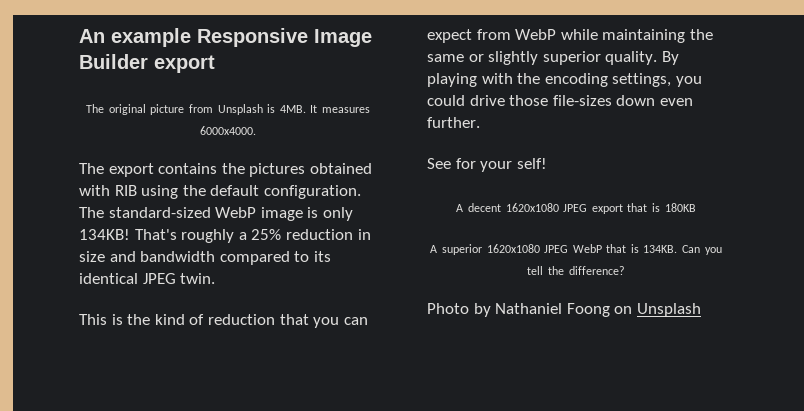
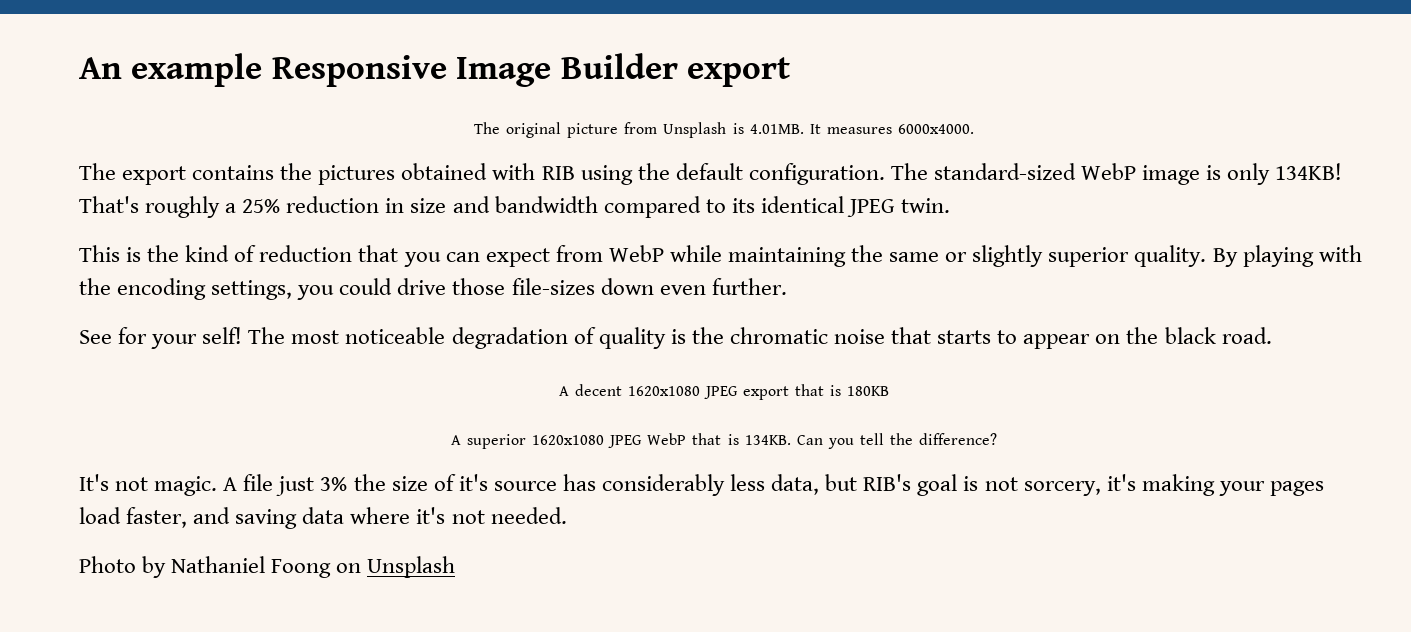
- The original picture from Unsplash is 4MB. It measures 6000x4000.
+ The original picture from Unsplash is 4.01MB. It measures 6000x4000.
+ The most noticeable degradation of quality is the chromatic noise that starts to appear on the black road.
+ It's not magic. A file just 3% the size of it's source has considerably less data, but RIB's goal is not sorcery, it's making your pages load faster, and saving data where it's not needed.

